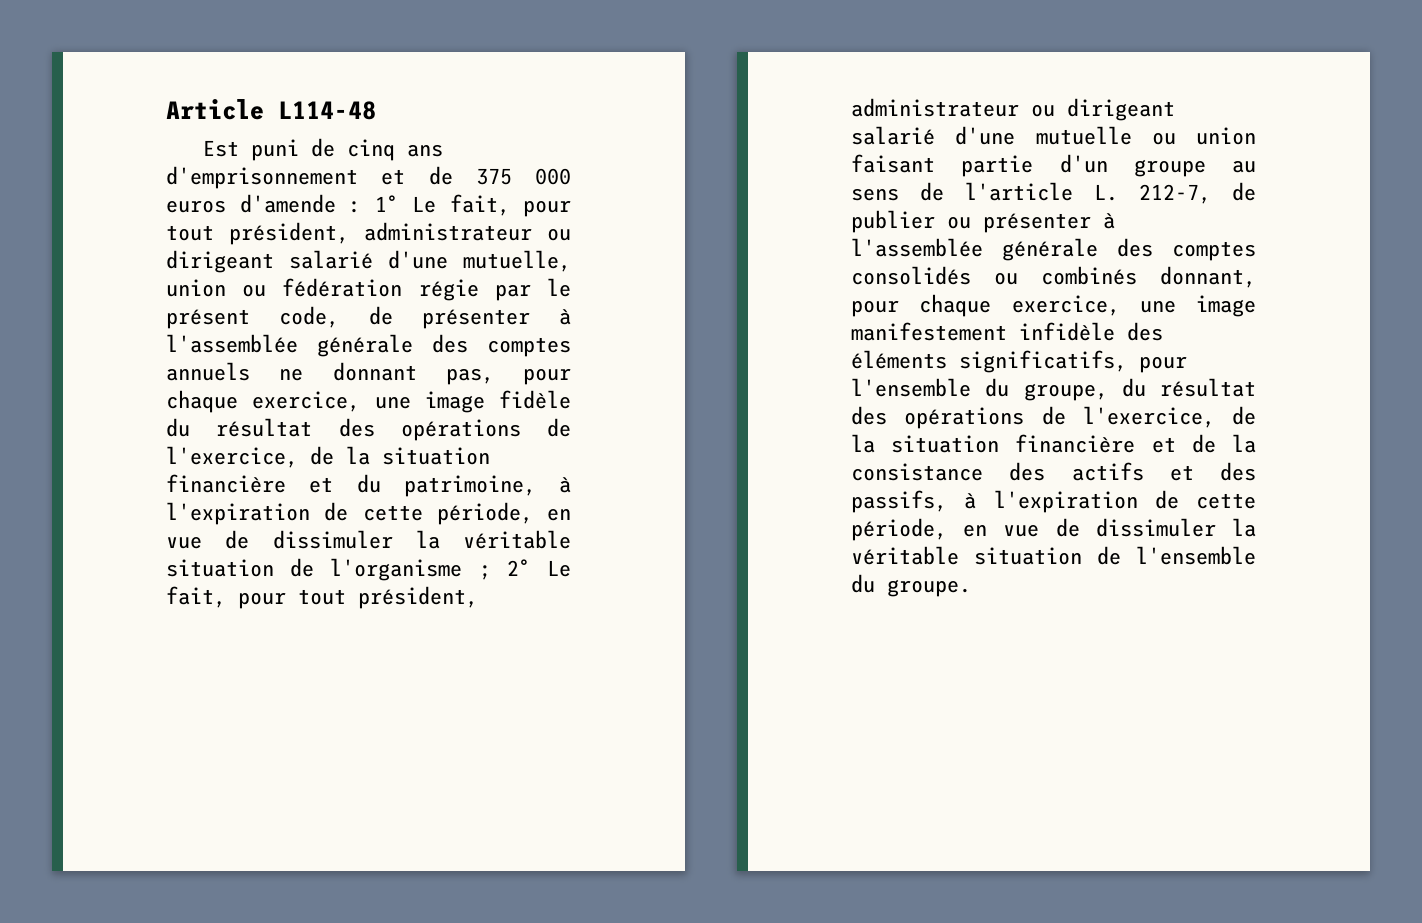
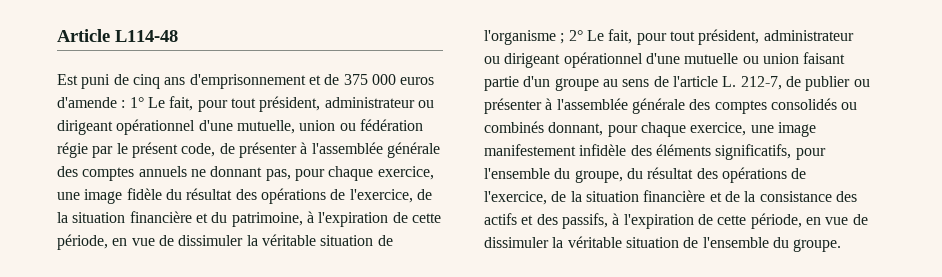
- 1° Le fait, pour tout président, administrateur ou dirigeant salarié d'une mutuelle, union ou fédération régie par le présent code, de présenter à l'assemblée générale des comptes annuels ne donnant pas, pour chaque exercice, une image fidèle du résultat des opérations de l'exercice, de la situation financière et du patrimoine, à l'expiration de cette période, en vue de dissimuler la véritable situation de l'organisme ;
+ 1° Le fait, pour tout président, administrateur ou dirigeant opérationnel d'une mutuelle, union ou fédération régie par le présent code, de présenter à l'assemblée générale des comptes annuels ne donnant pas, pour chaque exercice, une image fidèle du résultat des opérations de l'exercice, de la situation financière et du patrimoine, à l'expiration de cette période, en vue de dissimuler la véritable situation de l'organisme ;
- 2° Le fait, pour tout président, administrateur ou dirigeant salarié d'une mutuelle ou union faisant partie d'un groupe au sens de l'article L. 212-7, de publier ou présenter à l'assemblée générale des comptes consolidés ou combinés donnant, pour chaque exercice, une image manifestement infidèle des éléments significatifs, pour l'ensemble du groupe, du résultat des opérations de l'exercice, de la situation financière et de la consistance des actifs et des passifs, à l'expiration de cette période, en vue de dissimuler la véritable situation de l'ensemble du groupe.
+ 2° Le fait, pour tout président, administrateur ou dirigeant opérationnel d'une mutuelle ou union faisant partie d'un groupe au sens de l'article L. 212-7, de publier ou présenter à l'assemblée générale des comptes consolidés ou combinés donnant, pour chaque exercice, une image manifestement infidèle des éléments significatifs, pour l'ensemble du groupe, du résultat des opérations de l'exercice, de la situation financière et de la consistance des actifs et des passifs, à l'expiration de cette période, en vue de dissimuler la véritable situation de l'ensemble du groupe.

